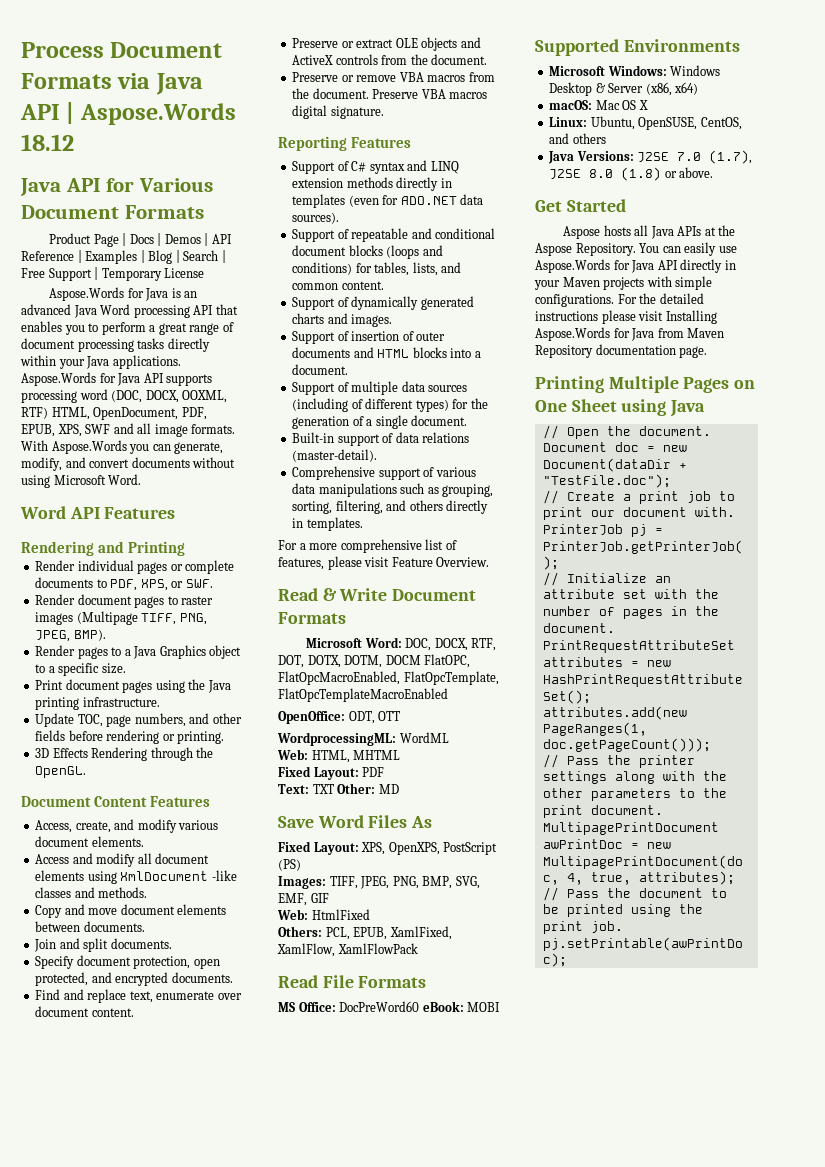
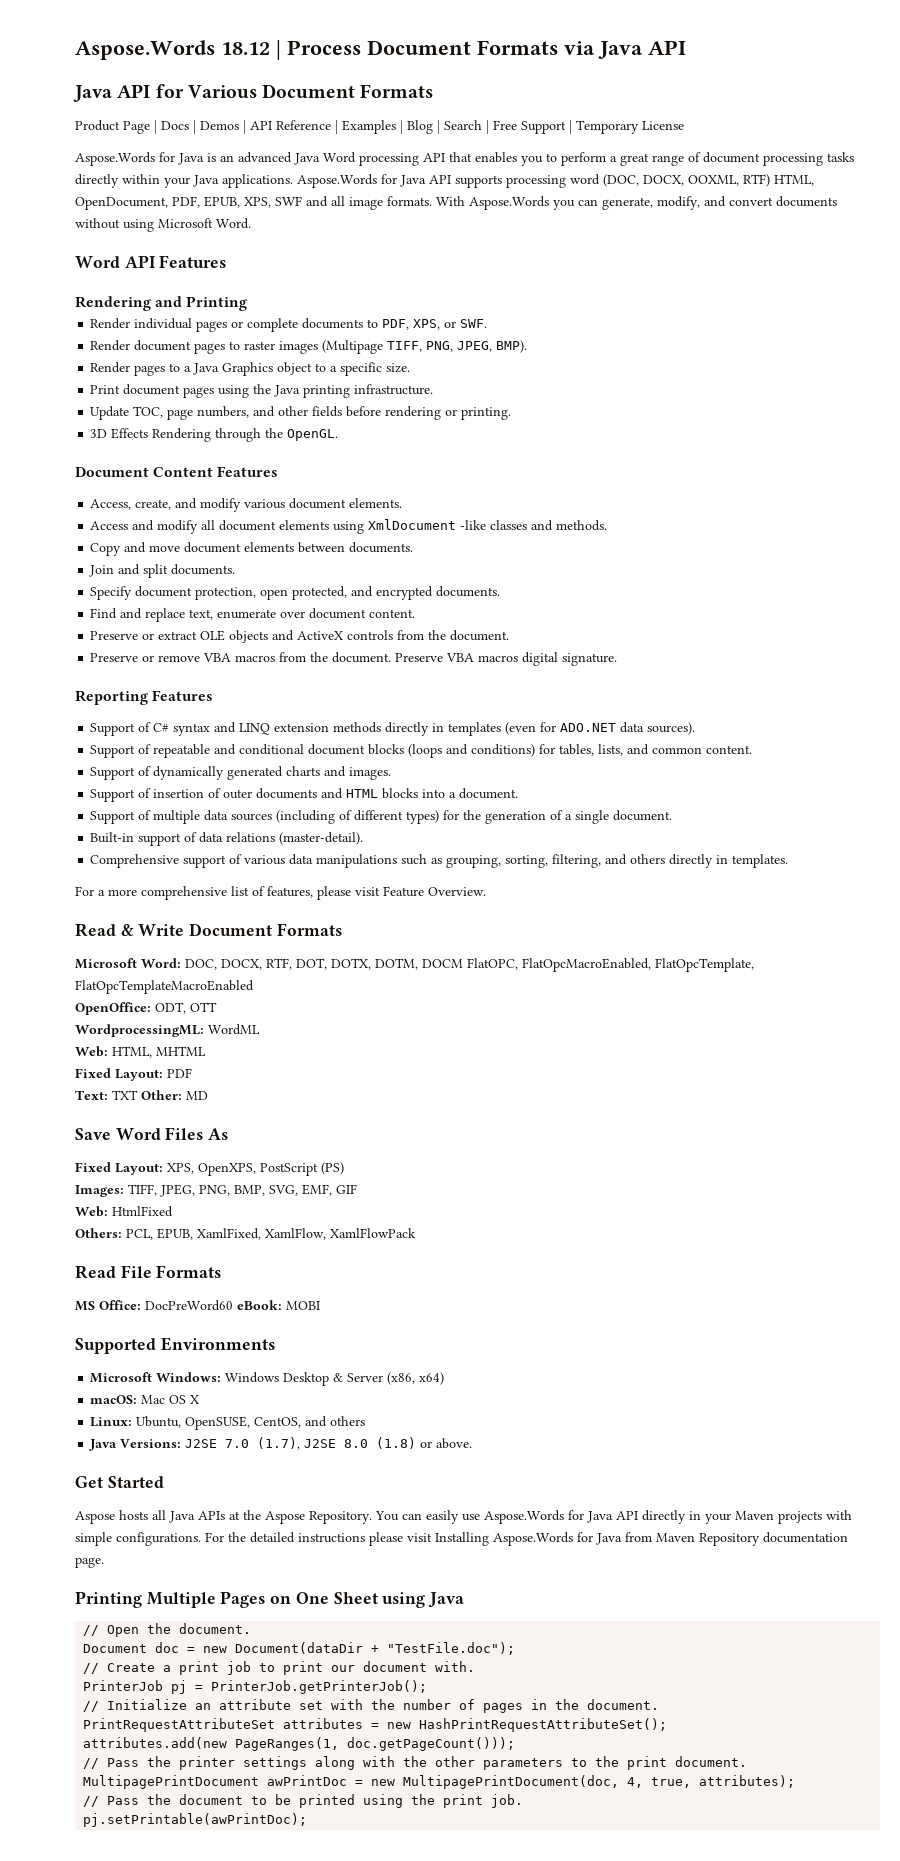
- Process Document Formats via Java API | Aspose.Words 18.12
+ Aspose.Words 18.12 | Process Document Formats via Java API

